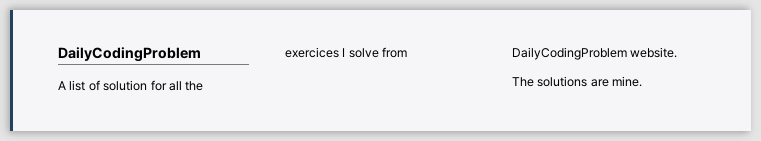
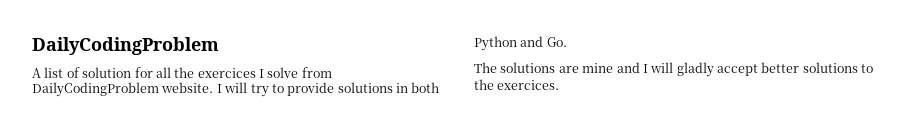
- A list of solution for all the exercices I solve from DailyCodingProblem website.
- The solutions are mine.
+ A list of solution for all the exercices I solve from DailyCodingProblem website. I will try to provide solutions in both Python and Go.
+ The solutions are mine and I will gladly accept better solutions to the exercices.

